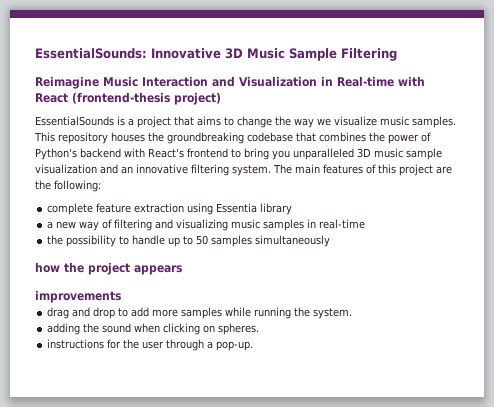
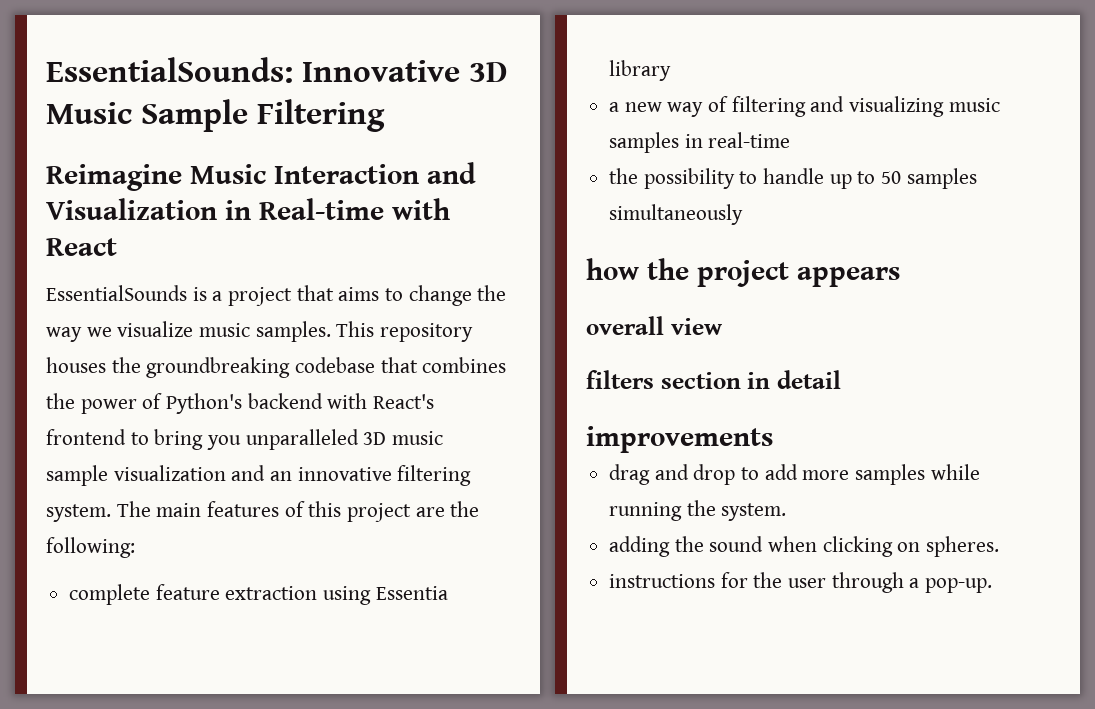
- Reimagine Music Interaction and Visualization in Real-time with React (frontend-thesis project)
+ Reimagine Music Interaction and Visualization in Real-time with React
+ overall view
+ filters section in detail

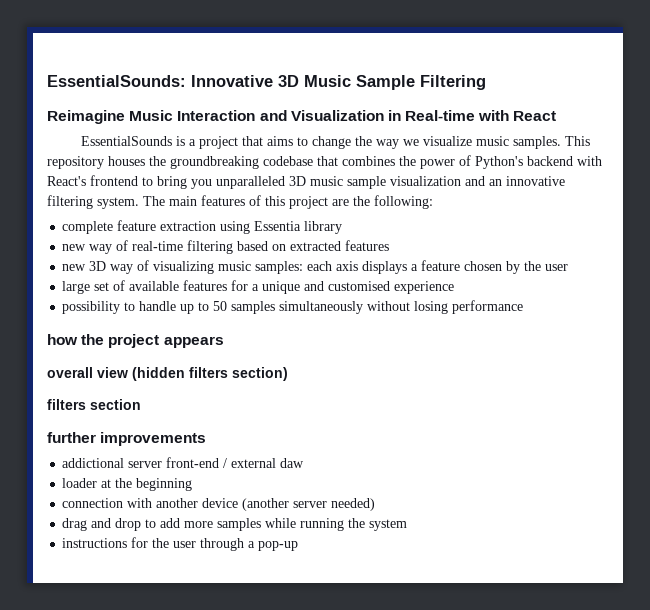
- a new way of filtering and visualizing music samples in real-time
- the possibility to handle up to 50 samples simultaneously
+ new way of real-time filtering based on extracted features
+ new 3D way of visualizing music samples: each axis displays a feature chosen by the user
+ large set of available features for a unique and customised experience
+ possibility to handle up to 50 samples simultaneously without losing performance
- overall view
+ overall view (hidden filters section)
- filters section in detail
- improvements
+ filters section
+ further improvements
+ addictional server front-end / external daw
+ loader at the beginning
+ connection with another device (another server needed)
- drag and drop to add more samples while running the system.
- adding the sound when clicking on spheres.
+ drag and drop to add more samples while running the system
- instructions for the user through a pop-up.
+ instructions for the user through a pop-up

